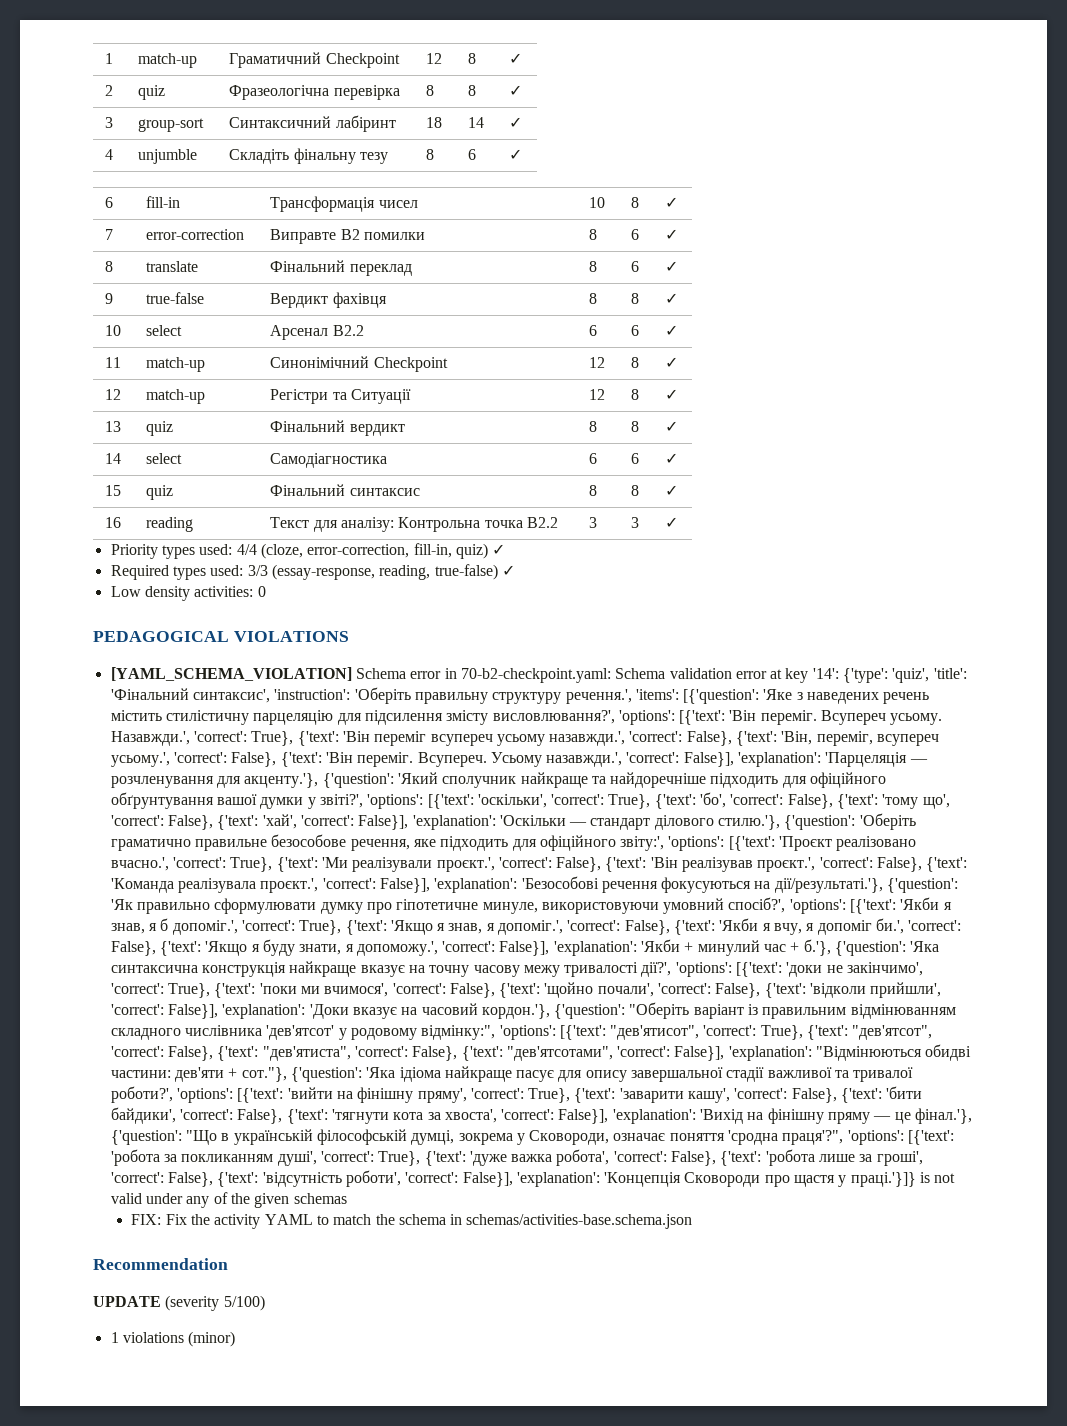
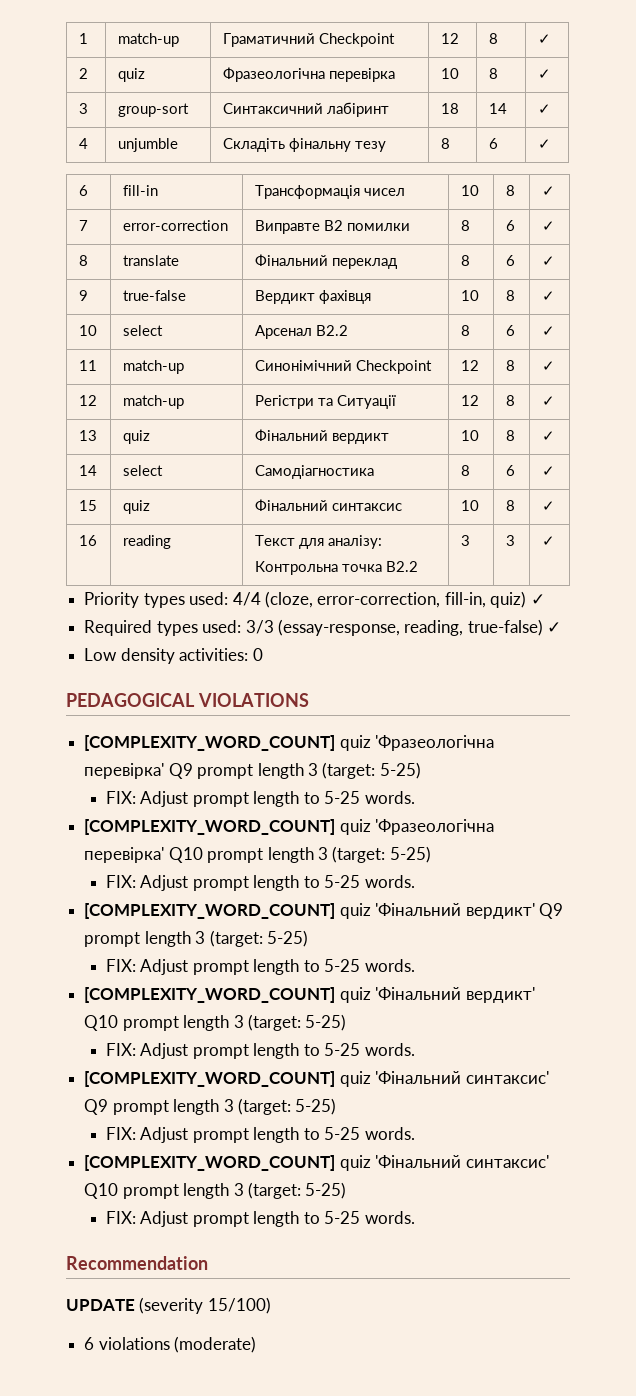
- 2 | quiz | Фразеологічна перевірка | 8 | 8 | ✓
+ 2 | quiz | Фразеологічна перевірка | 10 | 8 | ✓
- 9 | true-false | Вердикт фахівця | 8 | 8 | ✓
+ 9 | true-false | Вердикт фахівця | 10 | 8 | ✓
- 10 | select | Арсенал B2.2 | 6 | 6 | ✓
+ 10 | select | Арсенал B2.2 | 8 | 6 | ✓
- 13 | quiz | Фінальний вердикт | 8 | 8 | ✓
+ 13 | quiz | Фінальний вердикт | 10 | 8 | ✓
- 14 | select | Самодіагностика | 6 | 6 | ✓
+ 14 | select | Самодіагностика | 8 | 6 | ✓
- 15 | quiz | Фінальний синтаксис | 8 | 8 | ✓
+ 15 | quiz | Фінальний синтаксис | 10 | 8 | ✓
- [YAML_SCHEMA_VIOLATION] Schema error in 70-b2-checkpoint.yaml: Schema validation error at key '14': {'type': 'quiz', 'title': 'Фінальний синтаксис', 'instruction': 'Оберіть правильну структуру речення.', 'items': [{'question': 'Яке з наведених речень містить стилістичну парцеляцію для підсилення змісту висловлювання?', 'options': [{'text': 'Він переміг. Всупереч усьому. Назавжди.', 'correct': True}, {'text': 'Він переміг всупереч усьому назавжди.', 'correct': False}, {'text': 'Він, переміг, всупереч усьому.', 'correct': False}, {'text': 'Він переміг. Всупереч. Усьому назавжди.', 'correct': False}], 'explanation': 'Парцеляція — розчленування для акценту.'}, {'question': 'Який сполучник найкраще та найдоречніше підходить для офіційного обґрунтування вашої думки у звіті?', 'options': [{'text': 'оскільки', 'correct': True}, {'text': 'бо', 'correct': False}, {'text': 'тому що', 'correct': False}, {'text': 'хай', 'correct': False}], 'explanation': 'Оскільки — стандарт ділового стилю.'}, {'question': 'Оберіть граматично правильне безособове речення, яке підходить для офіційного звіту:', 'options': [{'text': 'Проєкт реалізовано вчасно.', 'correct': True}, {'text': 'Ми реалізували проєкт.', 'correct': False}, {'text': 'Він реалізував проєкт.', 'correct': False}, {'text': 'Команда реалізувала проєкт.', 'correct': False}], 'explanation': 'Безособові речення фокусуються на дії/результаті.'}, {'question': 'Як правильно сформулювати думку про гіпотетичне минуле, використовуючи умовний спосіб?', 'options': [{'text': 'Якби я знав, я б допоміг.', 'correct': True}, {'text': 'Якщо я знав, я допоміг.', 'correct': False}, {'text': 'Якби я вчу, я допоміг би.', 'correct': False}, {'text': 'Якщо я буду знати, я допоможу.', 'correct': False}], 'explanation': 'Якби + минулий час + б.'}, {'question': 'Яка синтаксична конструкція найкраще вказує на точну часову межу тривалості дії?', 'options': [{'text': 'доки не закінчимо', 'correct': True}, {'text': 'поки ми вчимося', 'correct': False}, {'text': 'щойно почали', 'correct': False}, {'text': 'відколи прийшли', 'correct': False}], 'explanation': 'Доки вказує на часовий кордон.'}, {'question': "Оберіть варіант із правильним відмінюванням складного числівника 'дев'ятсот' у родовому відмінку:", 'options': [{'text': "дев'ятисот", 'correct': True}, {'text': "дев'ятсот", 'correct': False}, {'text': "дев'ятиста", 'correct': False}, {'text': "дев'ятсотами", 'correct': False}], 'explanation': "Відмінюються обидві частини: дев'яти + сот."}, {'question': 'Яка ідіома найкраще пасує для опису завершальної стадії важливої та тривалої роботи?', 'options': [{'text': 'вийти на фінішну пряму', 'correct': True}, {'text': 'заварити кашу', 'correct': False}, {'text': 'бити байдики', 'correct': False}, {'text': 'тягнути кота за хвоста', 'correct': False}], 'explanation': 'Вихід на фінішну пряму — це фінал.'}, {'question': "Що в українській філософській думці, зокрема у Сковороди, означає поняття 'сродна праця'?", 'options': [{'text': 'робота за покликанням душі', 'correct': True}, {'text': 'дуже важка робота', 'correct': False}, {'text': 'робота лише за гроші', 'correct': False}, {'text': 'відсутність роботи', 'correct': False}], 'explanation': 'Концепція Сковороди про щастя у праці.'}]} is not valid under any of the given schemas
- FIX: Fix the activity YAML to match the schema in schemas/activities-base.schema.json
+ [COMPLEXITY_WORD_COUNT] quiz 'Фразеологічна перевірка' Q9 prompt length 3 (target: 5-25)
+ FIX: Adjust prompt length to 5-25 words.
+ [COMPLEXITY_WORD_COUNT] quiz 'Фразеологічна перевірка' Q10 prompt length 3 (target: 5-25)
+ FIX: Adjust prompt length to 5-25 words.
+ [COMPLEXITY_WORD_COUNT] quiz 'Фінальний вердикт' Q9 prompt length 3 (target: 5-25)
+ FIX: Adjust prompt length to 5-25 words.
+ [COMPLEXITY_WORD_COUNT] quiz 'Фінальний вердикт' Q10 prompt length 3 (target: 5-25)
+ FIX: Adjust prompt length to 5-25 words.
+ [COMPLEXITY_WORD_COUNT] quiz 'Фінальний синтаксис' Q9 prompt length 3 (target: 5-25)
+ FIX: Adjust prompt length to 5-25 words.
+ [COMPLEXITY_WORD_COUNT] quiz 'Фінальний синтаксис' Q10 prompt length 3 (target: 5-25)
+ FIX: Adjust prompt length to 5-25 words.
- UPDATE (severity 5/100)
- 1 violations (minor)
+ UPDATE (severity 15/100)
+ 6 violations (moderate)

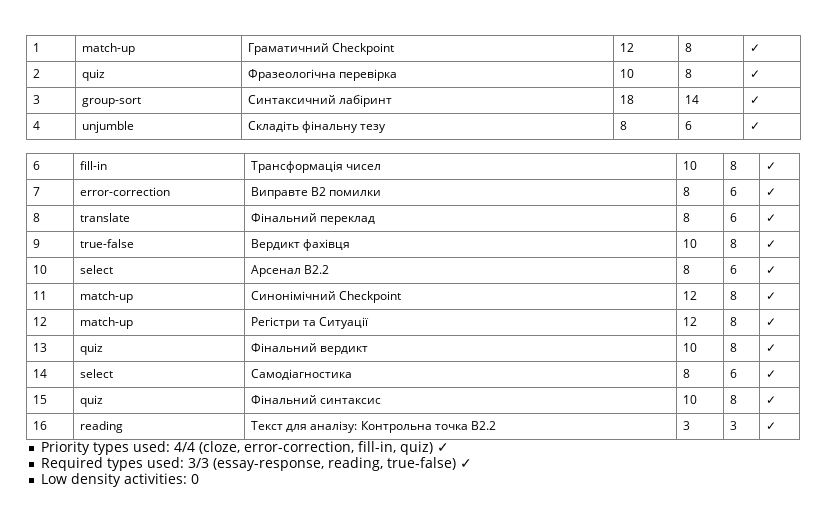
- PEDAGOGICAL VIOLATIONS
- [COMPLEXITY_WORD_COUNT] quiz 'Фразеологічна перевірка' Q9 prompt length 3 (target: 5-25)
- FIX: Adjust prompt length to 5-25 words.
- [COMPLEXITY_WORD_COUNT] quiz 'Фразеологічна перевірка' Q10 prompt length 3 (target: 5-25)
- FIX: Adjust prompt length to 5-25 words.
- [COMPLEXITY_WORD_COUNT] quiz 'Фінальний вердикт' Q9 prompt length 3 (target: 5-25)
- FIX: Adjust prompt length to 5-25 words.
- [COMPLEXITY_WORD_COUNT] quiz 'Фінальний вердикт' Q10 prompt length 3 (target: 5-25)
- FIX: Adjust prompt length to 5-25 words.
- [COMPLEXITY_WORD_COUNT] quiz 'Фінальний синтаксис' Q9 prompt length 3 (target: 5-25)
- FIX: Adjust prompt length to 5-25 words.
- [COMPLEXITY_WORD_COUNT] quiz 'Фінальний синтаксис' Q10 prompt length 3 (target: 5-25)
- FIX: Adjust prompt length to 5-25 words.
- Recommendation
- UPDATE (severity 15/100)
- 6 violations (moderate)

